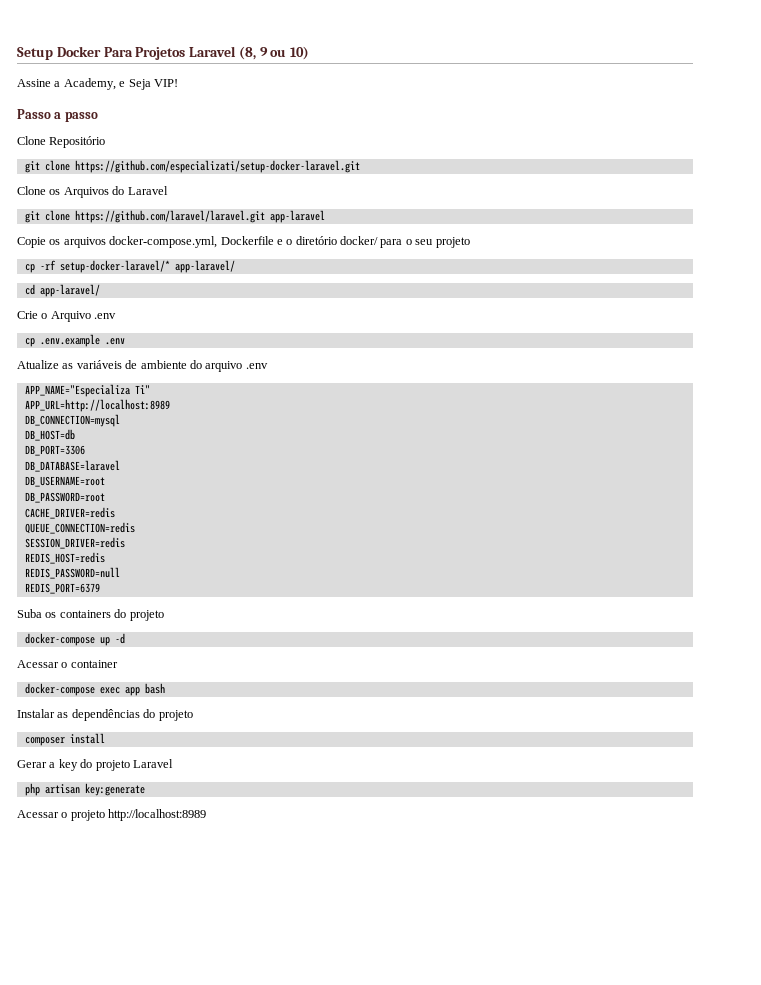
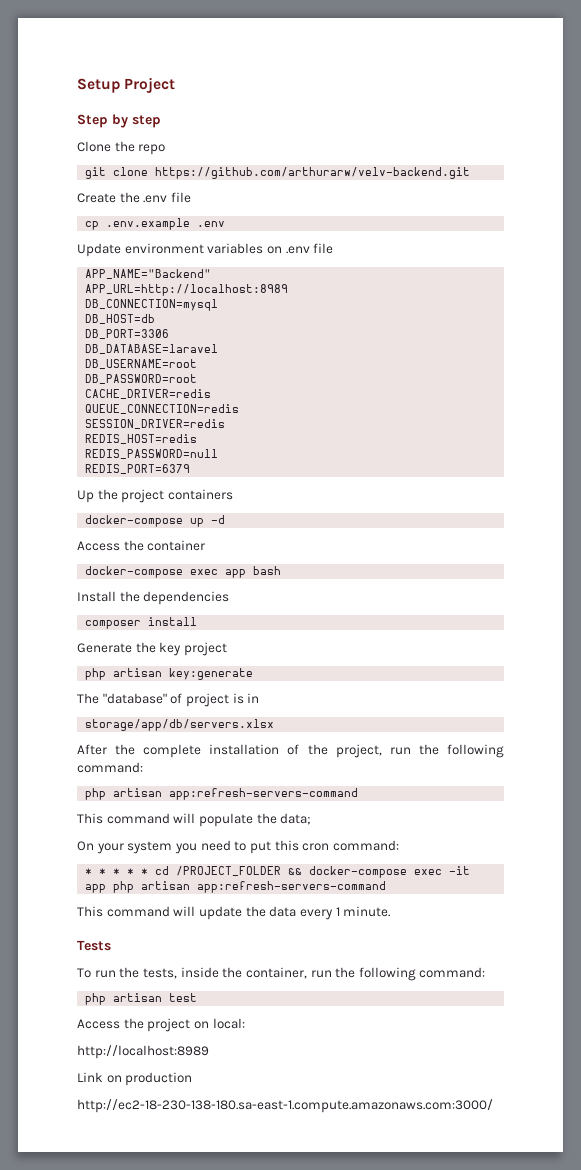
- Setup Docker Para Projetos Laravel (8, 9 ou 10)
- Assine a Academy, e Seja VIP!
- Passo a passo
- Clone Repositório
- git clone https://github.com/especializati/setup-docker-laravel.git
- Clone os Arquivos do Laravel
- git clone https://github.com/laravel/laravel.git app-laravel
- Copie os arquivos docker-compose.yml, Dockerfile e o diretório docker/ para o seu projeto
- cp -rf setup-docker-laravel/* app-laravel/
- cd app-laravel/
- Crie o Arquivo .env
+ Setup Project
+ Step by step
+ Clone the repo
+ git clone https://github.com/arthurarw/velv-backend.git
+ Create the .env file
- Atualize as variáveis de ambiente do arquivo .env
- APP_NAME="Especializa Ti"
+ Update environment variables on .env file
+ APP_NAME="Backend"
- Suba os containers do projeto
+ Up the project containers
- Acessar o container
+ Access the container
- Instalar as dependências do projeto
+ Install the dependencies
  composer install
- Gerar a key do projeto Laravel
+ Generate the key project
  php artisan key:generate
- Acessar o projeto http://localhost:8989
+ The "database" of project is in
+ storage/app/db/servers.xlsx
+ After the complete installation of the project, run the following command:
+ php artisan app:refresh-servers-command
+ This command will populate the data;
+ On your system you need to put this cron command:
+ * * * * * cd /PROJECT_FOLDER && docker-compose exec -it app php artisan app:refresh-servers-command
+ This command will update the data every 1 minute.
+ Tests
+ To run the tests, inside the container, run the following command:
+ php artisan test
+ Access the project on local:
+ http://localhost:8989
+ Link on production
+ http://ec2-18-230-138-180.sa-east-1.compute.amazonaws.com:3000/

